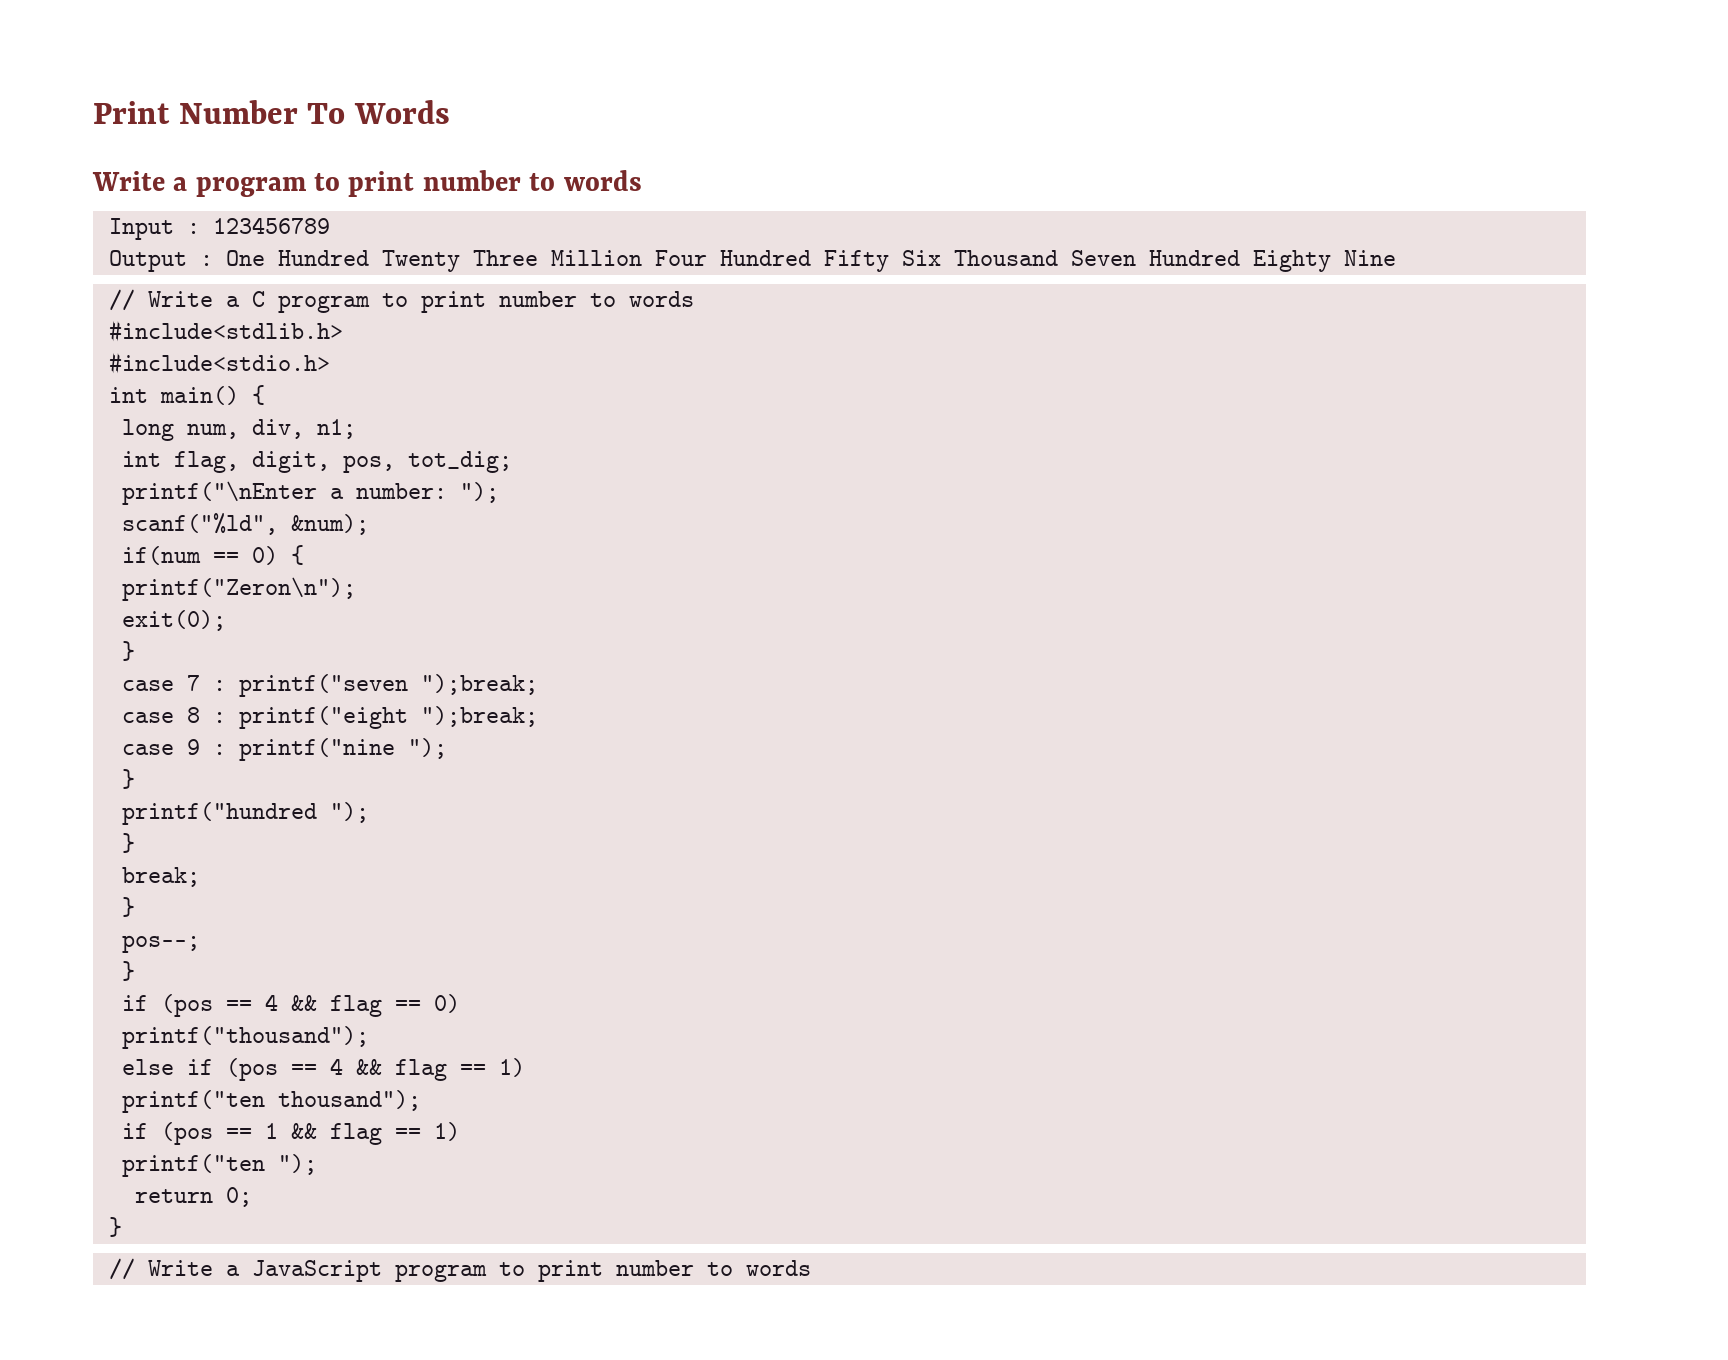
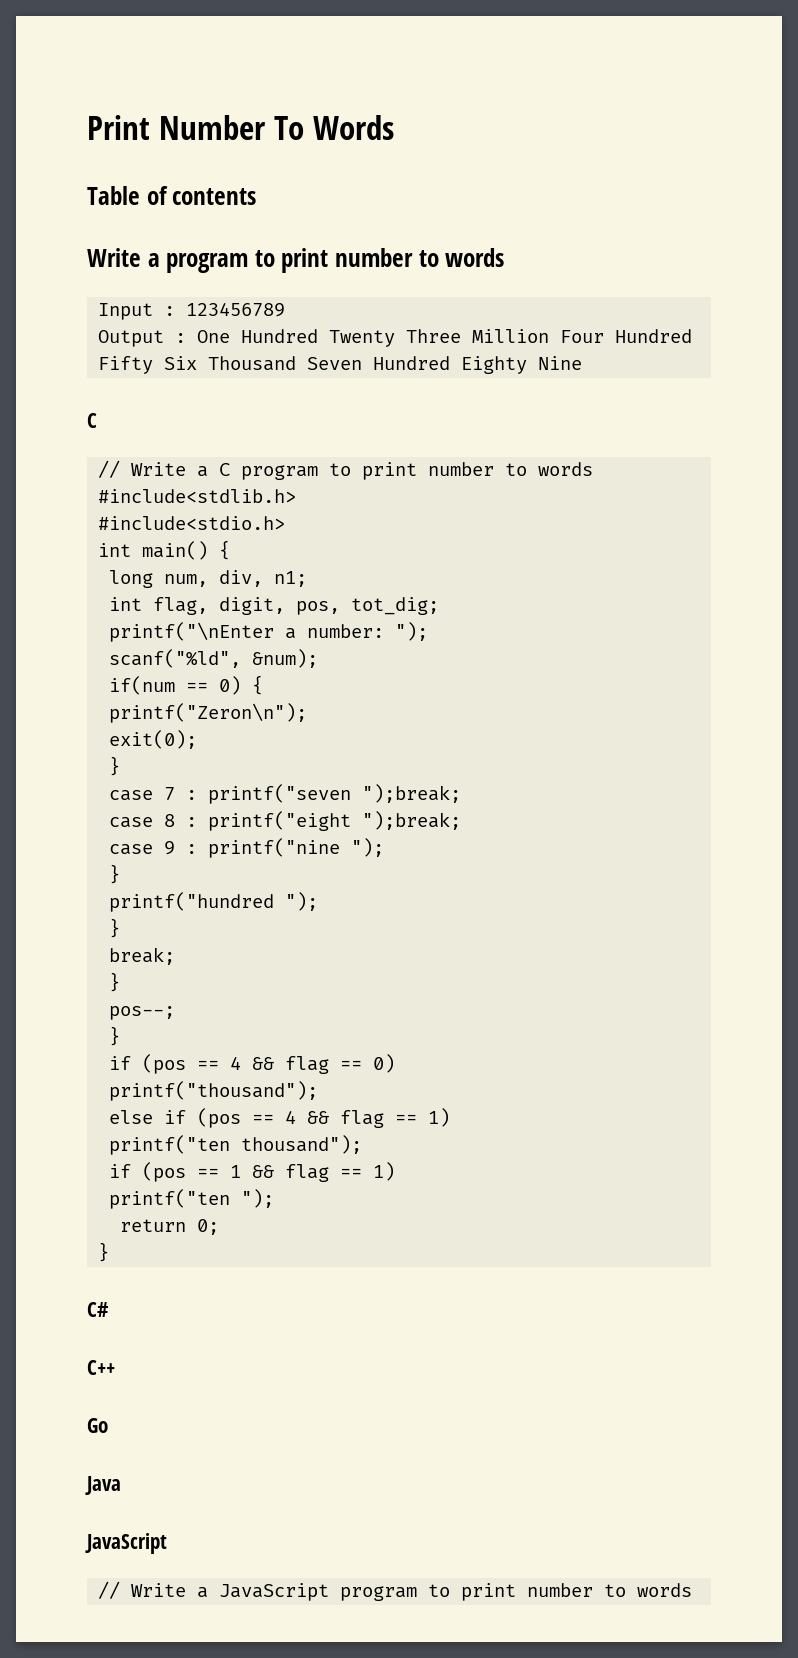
+ Table of contents
  Output : One Hundred Twenty Three Million Four Hundred Fifty Six Thousand Seven Hundred Eighty Nine
+ C
+ C#
+ C++
+ Go
+ Java
+ JavaScript

